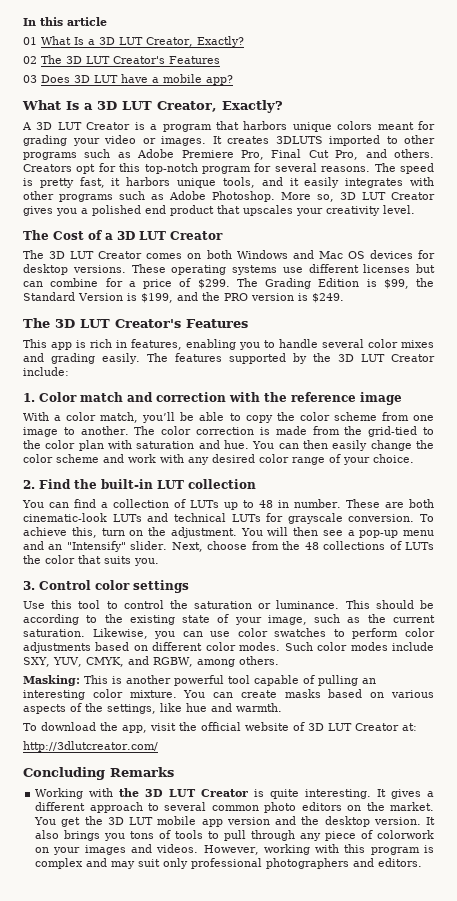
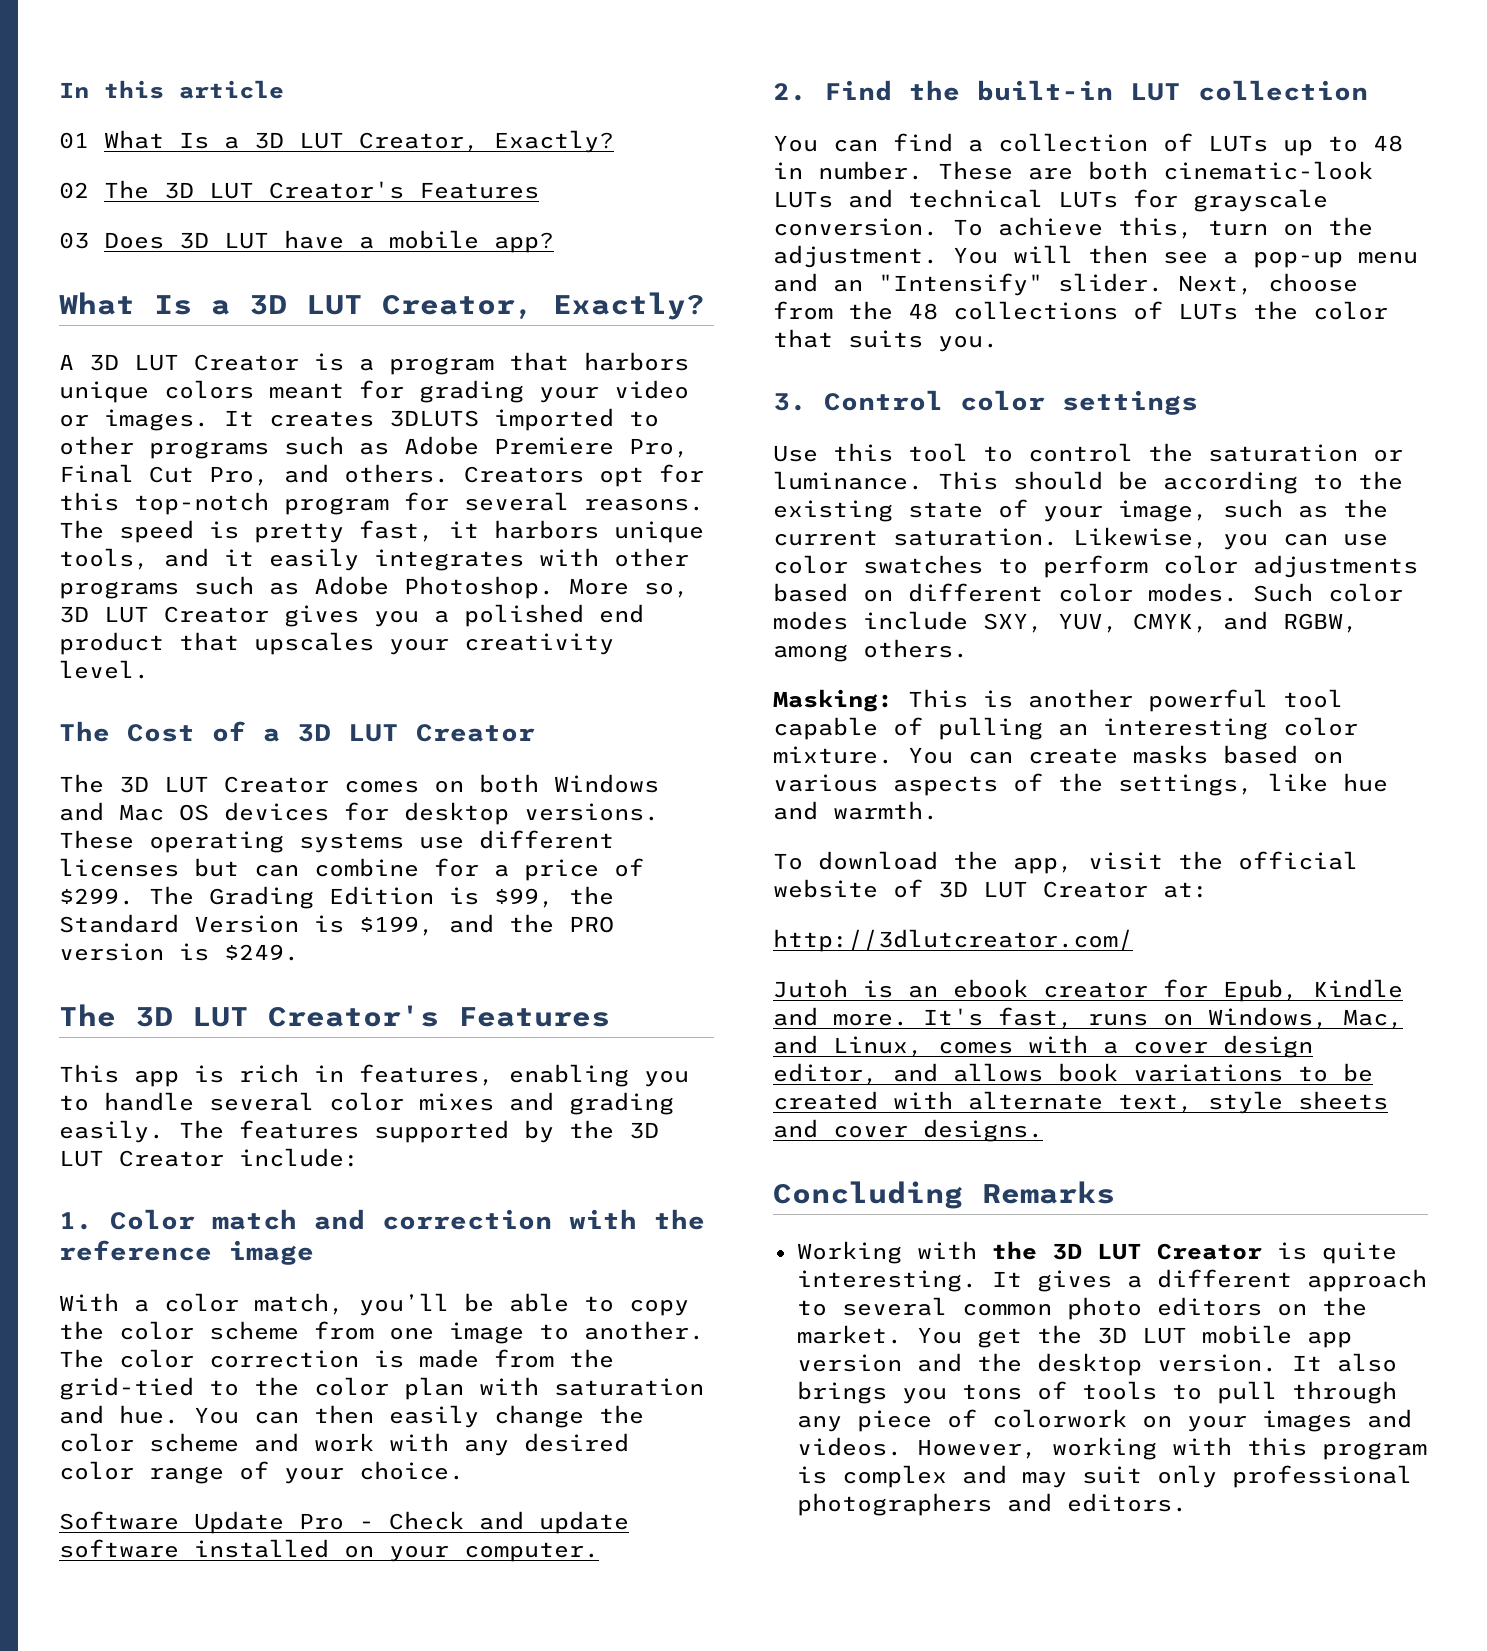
+ Software Update Pro - Check and update software installed on your computer.
+ Jutoh is an ebook creator for Epub, Kindle and more. It's fast, runs on Windows, Mac, and Linux, comes with a cover design editor, and allows book variations to be created with alternate text, style sheets and cover designs.

